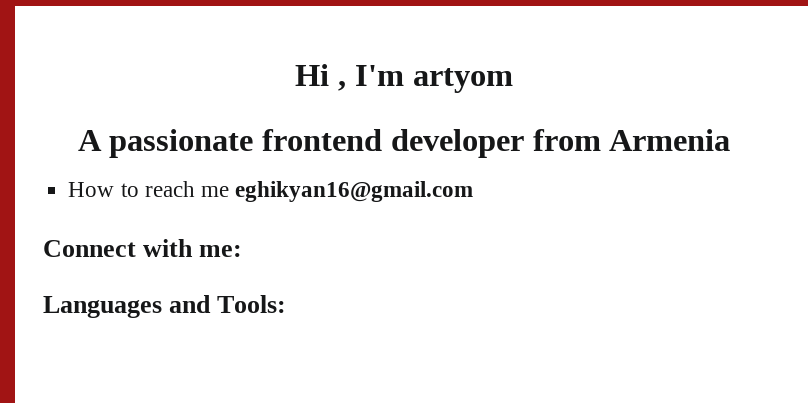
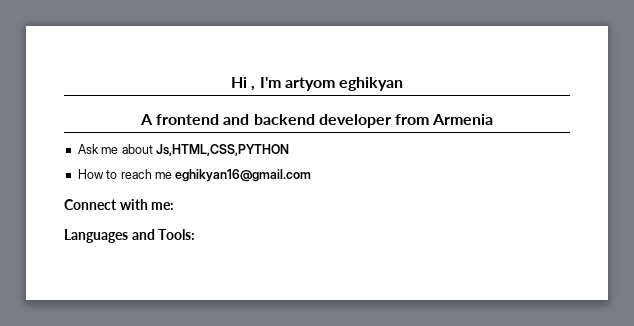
- Hi , I'm artyom
+ Hi , I'm artyom eghikyan
- A passionate frontend developer from Armenia
+ A frontend and backend developer from Armenia
+ Ask me about Js,HTML,CSS,PYTHON

